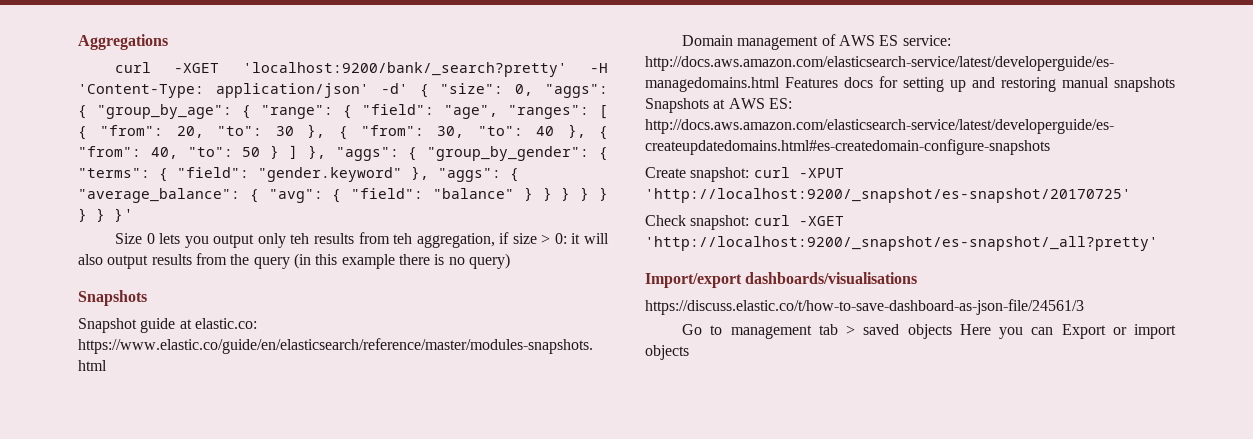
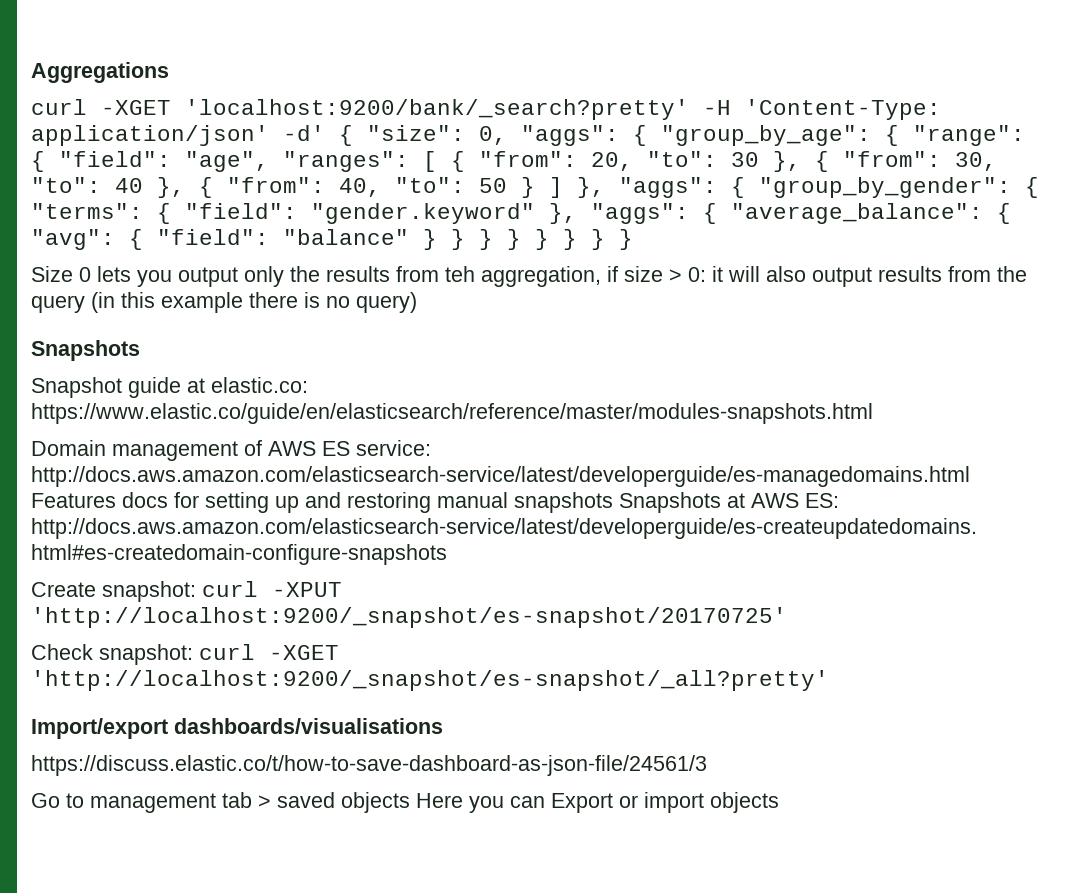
- "balance" } } } } } } } } '
+ "balance" } } } } } } } }
- Size 0 lets you output only teh results from teh aggregation, if size > 0: it will also output results from the query (in this example there is no query)
+ Size 0 lets you output only the results from teh aggregation, if size > 0: it will also output results from the query (in this example there is no query)

